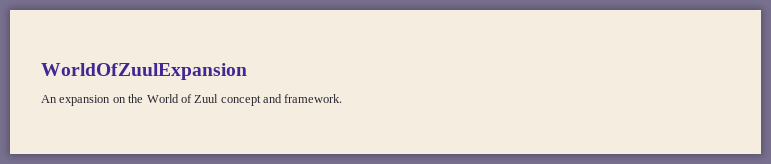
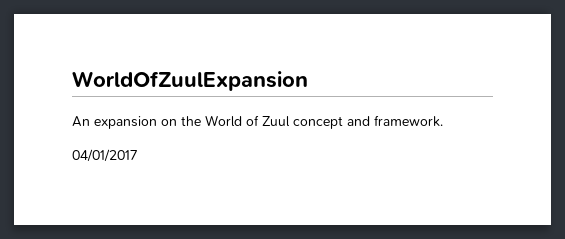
+ 04/01/2017

